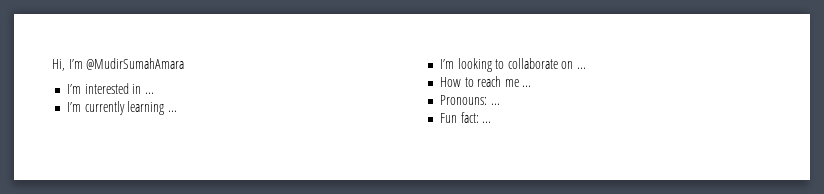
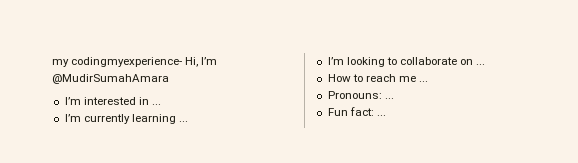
- Hi, I’m @MudirSumahAmara
+ my codingmyexperience- Hi, I’m @MudirSumahAmara

